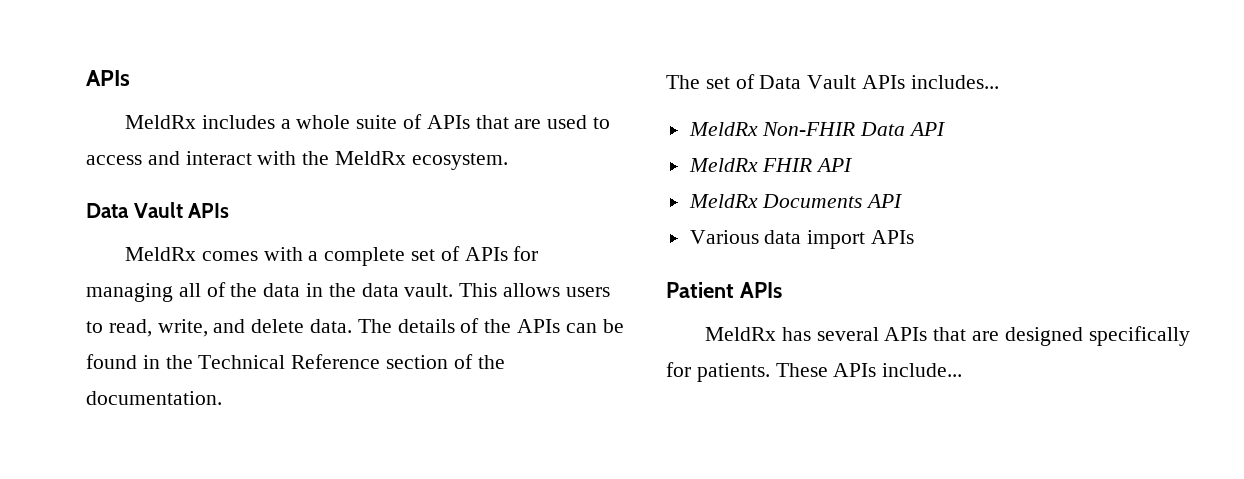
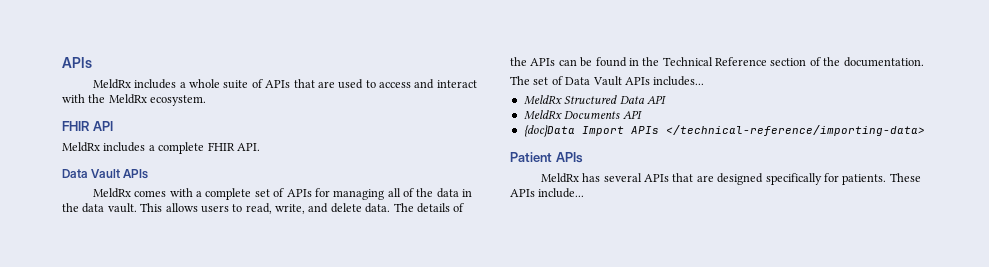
+ FHIR API
+ MeldRx includes a complete FHIR API.
- MeldRx Non-FHIR Data API
+ MeldRx Structured Data API
- MeldRx FHIR API
- Various data import APIs
+ {doc}Data Import APIs </technical-reference/importing-data>

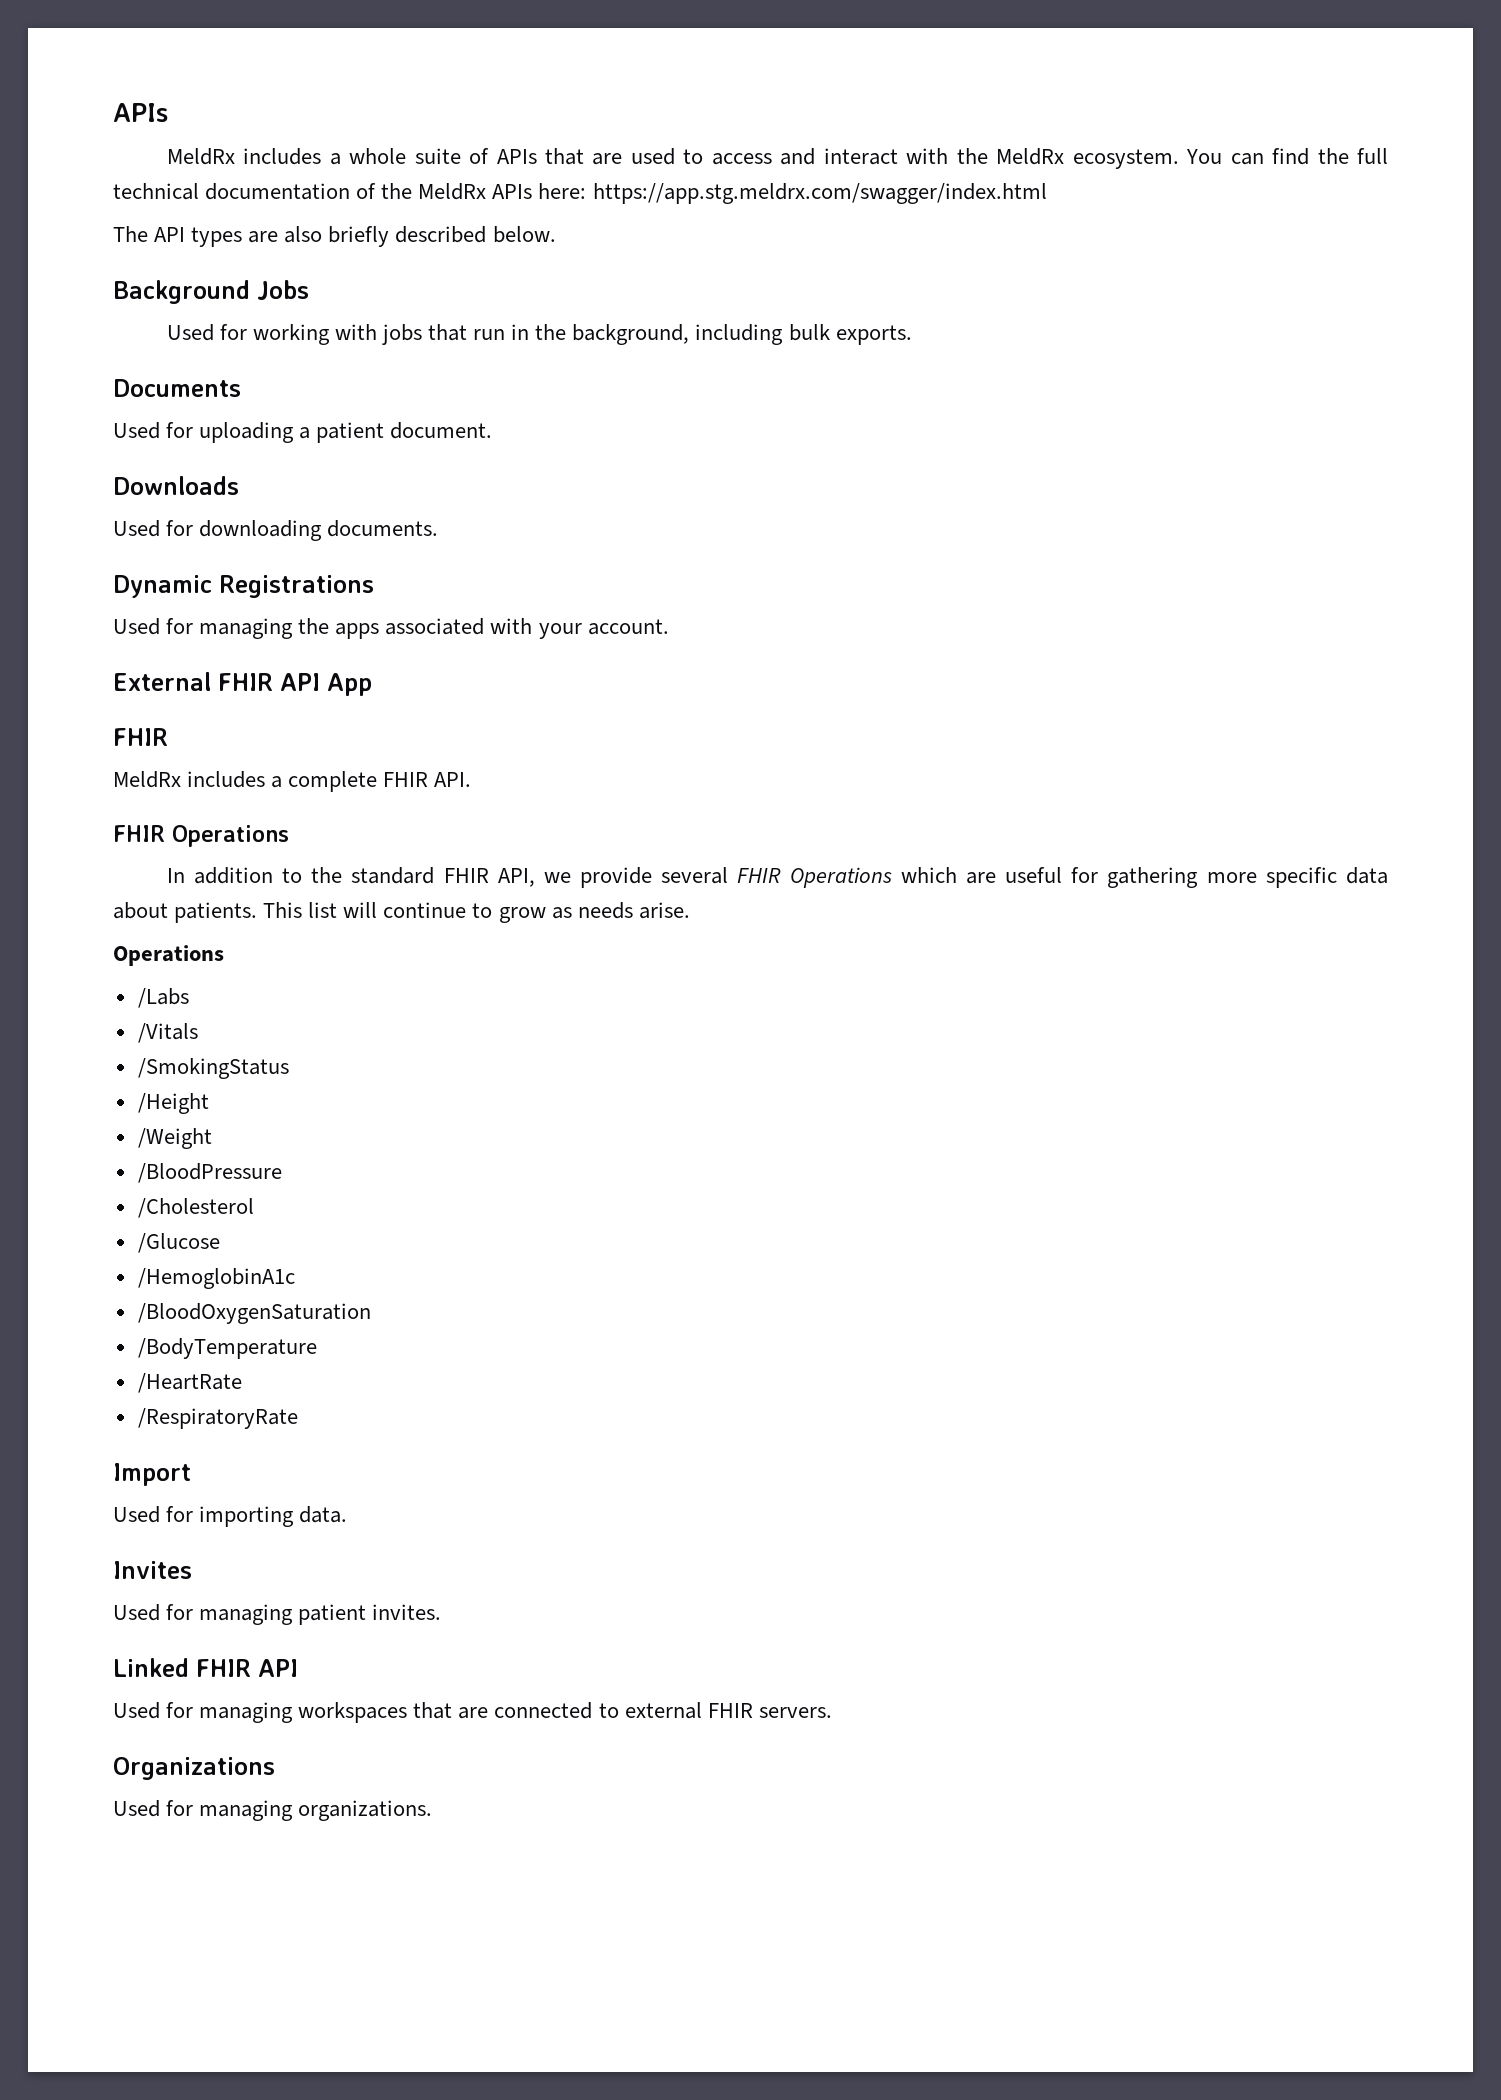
- MeldRx includes a whole suite of APIs that are used to access and interact with the MeldRx ecosystem.
- FHIR API
+ MeldRx includes a whole suite of APIs that are used to access and interact with the MeldRx ecosystem. You can find the full technical documentation of the MeldRx APIs here: https://app.stg.meldrx.com/swagger/index.html
+ The API types are also briefly described below.
+ Background Jobs
+ Used for working with jobs that run in the background, including bulk exports.
+ Documents
+ Used for uploading a patient document.
+ Downloads
+ Used for downloading documents.
+ Dynamic Registrations
+ Used for managing the apps associated with your account.
+ External FHIR API App
+ FHIR
  MeldRx includes a complete FHIR API.
- Data Vault APIs
- MeldRx comes with a complete set of APIs for managing all of the data in the data vault. This allows users to read, write, and delete data. The details of the APIs can be found in the Technical Reference section of the documentation.
- The set of Data Vault APIs includes...
- MeldRx Structured Data API
- MeldRx Documents API
- {doc}Data Import APIs </technical-reference/importing-data>
- Patient APIs
- MeldRx has several APIs that are designed specifically for patients. These APIs include...
+ FHIR Operations
+ In addition to the standard FHIR API, we provide several FHIR Operations which are useful for gathering more specific data about patients. This list will continue to grow as needs arise.
+ Operations
+ /Labs
+ /Vitals
+ /SmokingStatus
+ /Height
+ /Weight
+ /BloodPressure
+ /Cholesterol
+ /Glucose
+ /HemoglobinA1c
+ /BloodOxygenSaturation
+ /BodyTemperature
+ /HeartRate
+ /RespiratoryRate
+ Import
+ Used for importing data.
+ Invites
+ Used for managing patient invites.
+ Linked FHIR API
+ Used for managing workspaces that are connected to external FHIR servers.
+ Organizations
+ Used for managing organizations.

